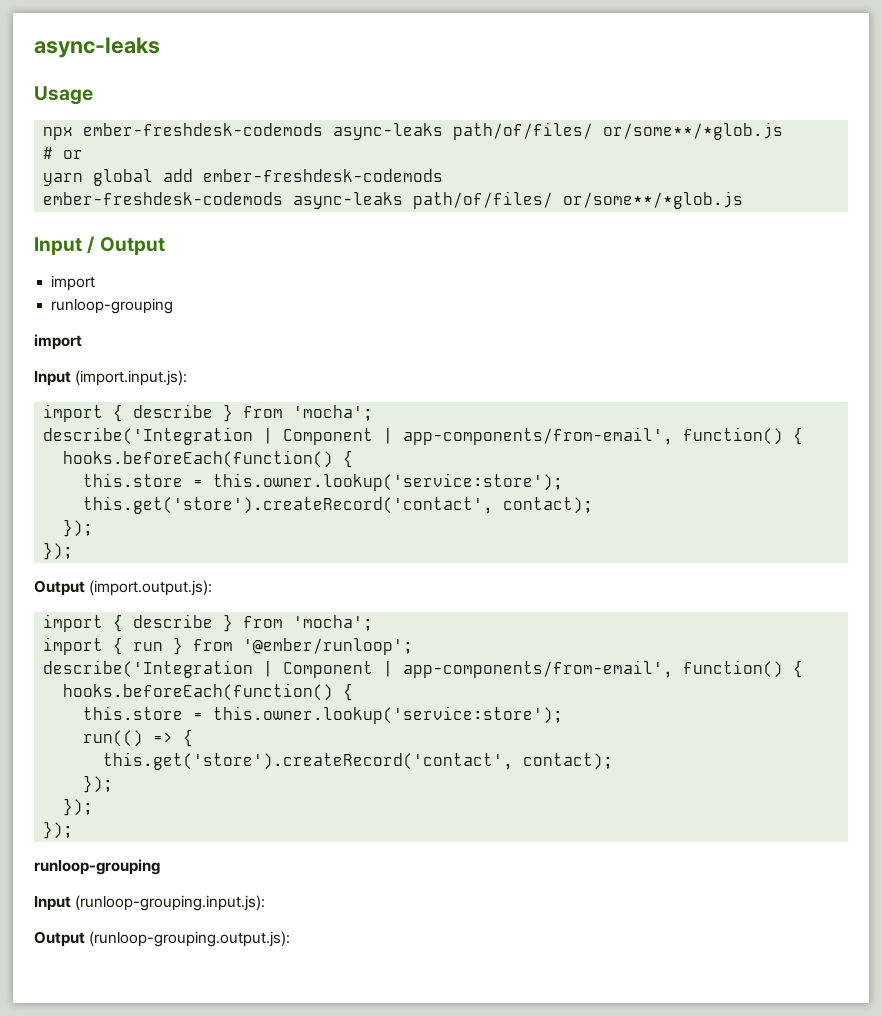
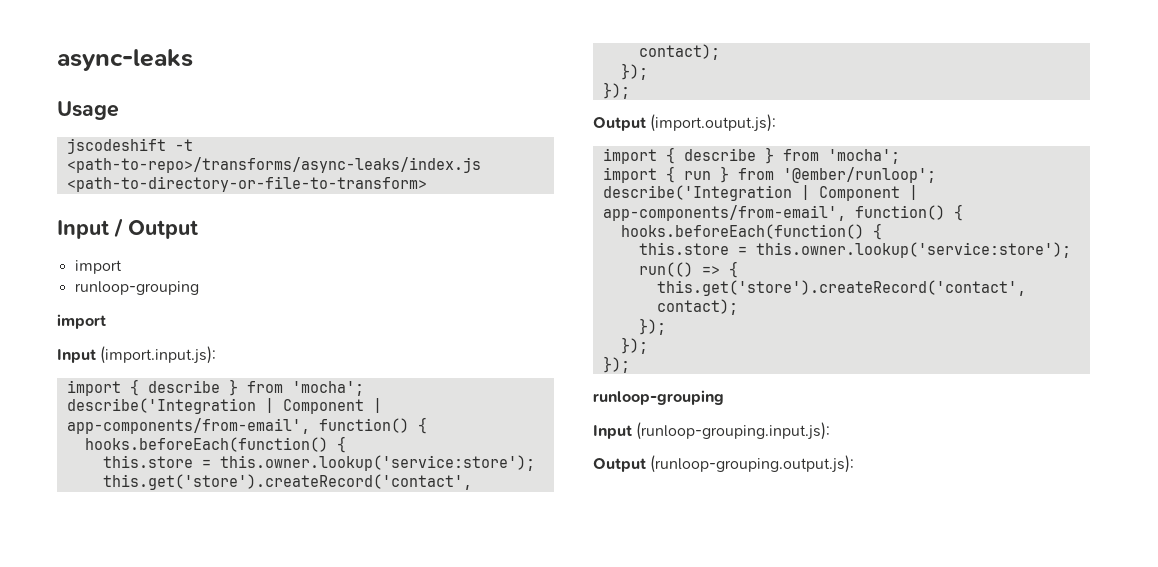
- npx ember-freshdesk-codemods async-leaks path/of/files/ or/some**/*glob.js
- # or
- yarn global add ember-freshdesk-codemods
- ember-freshdesk-codemods async-leaks path/of/files/ or/some**/*glob.js
+ jscodeshift -t <path-to-repo>/transforms/async-leaks/index.js <path-to-directory-or-file-to-transform>

